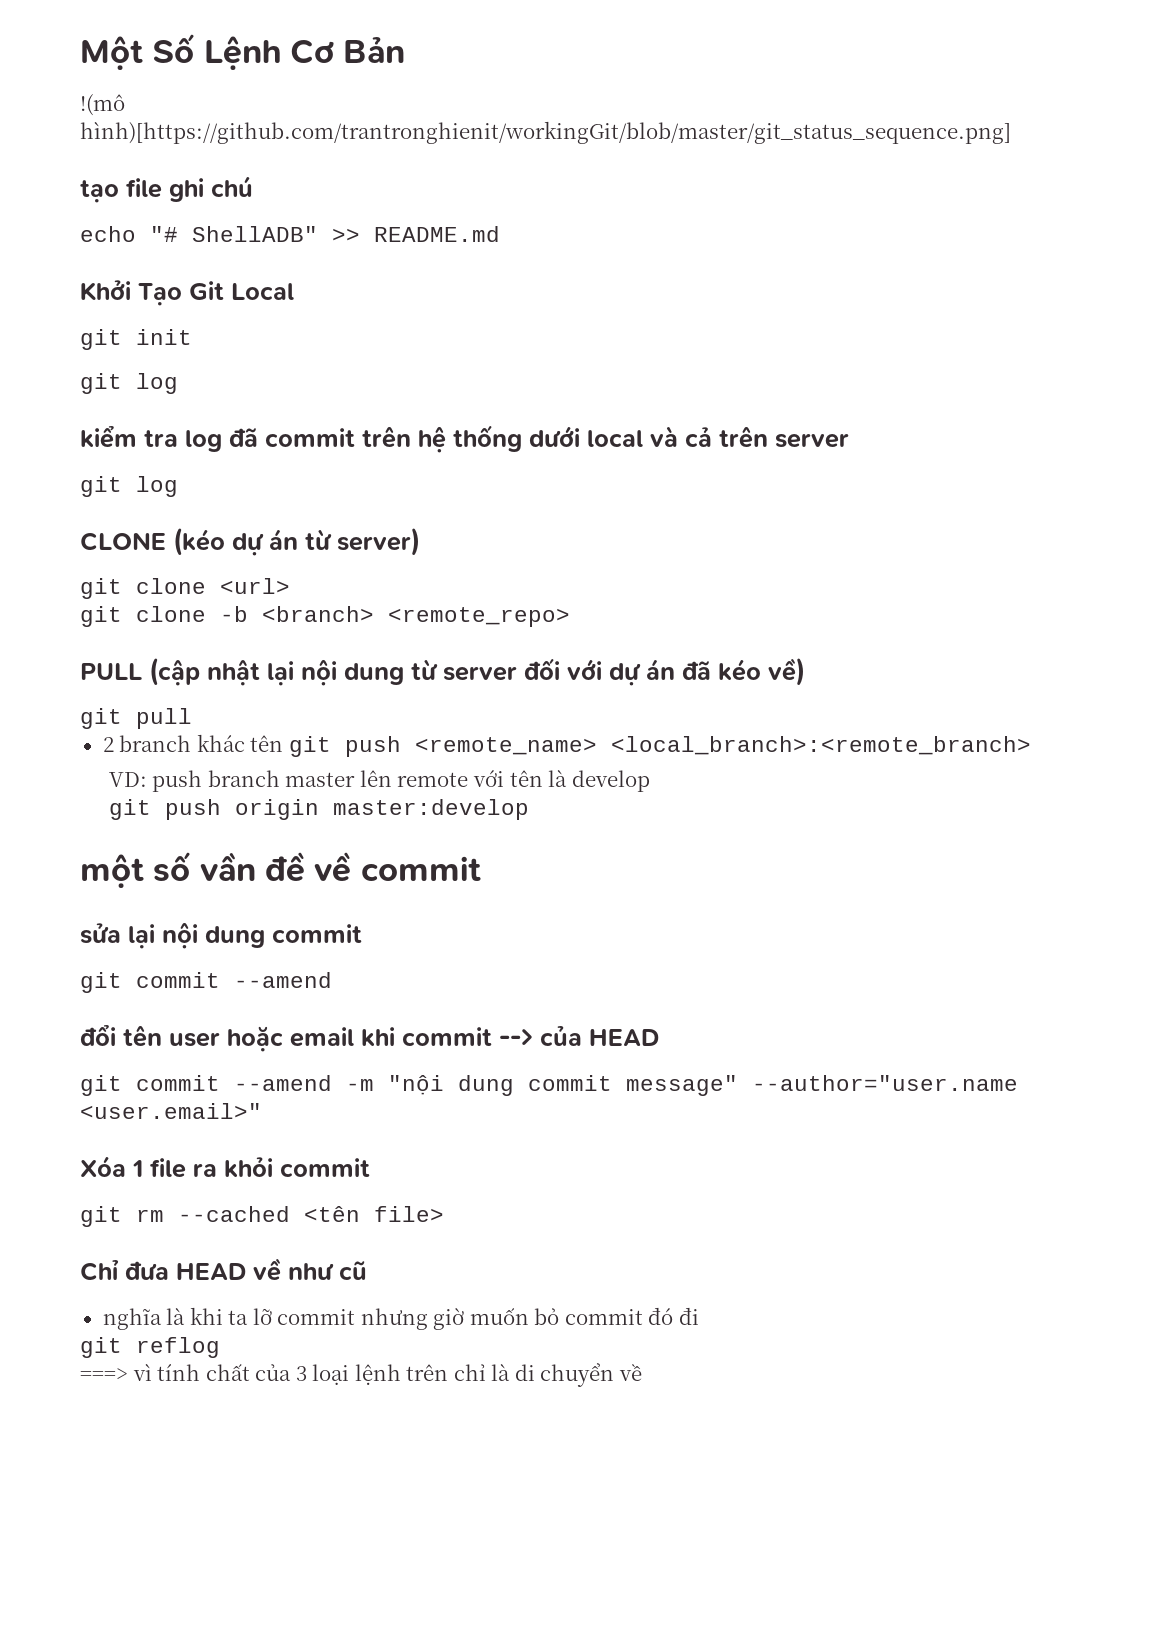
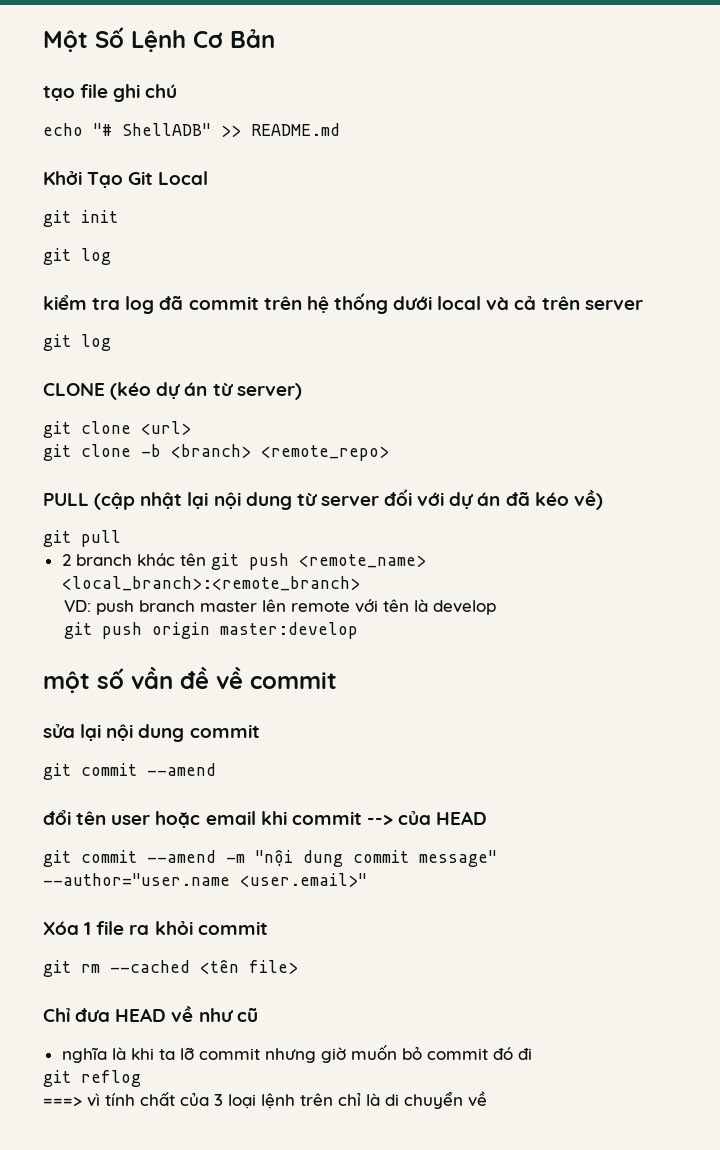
- !(mô hình)[https://github.com/trantronghienit/workingGit/blob/master/git_status_sequence.png]

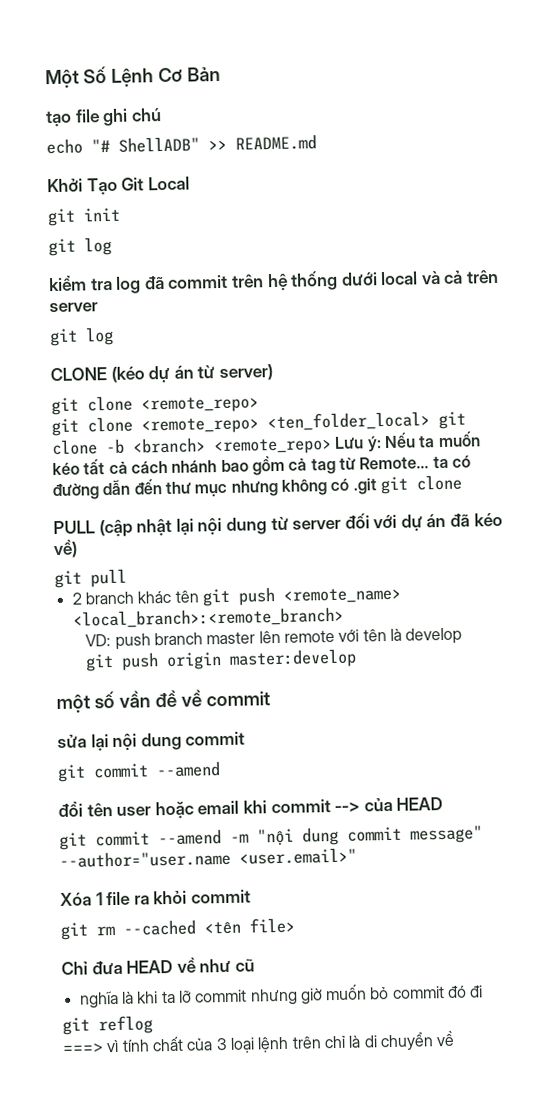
  CLONE (kéo dự án từ server)
- git clone <url>
- git clone -b <branch> <remote_repo>
+ git clone <remote_repo>
+ git clone <remote_repo> <ten_folder_local> git clone -b <branch> <remote_repo> Lưu ý: Nếu ta muốn kéo tất cả cách nhánh bao gồm cả tag từ Remote... ta có đường dẫn đến thư mục nhưng không có .git git clone

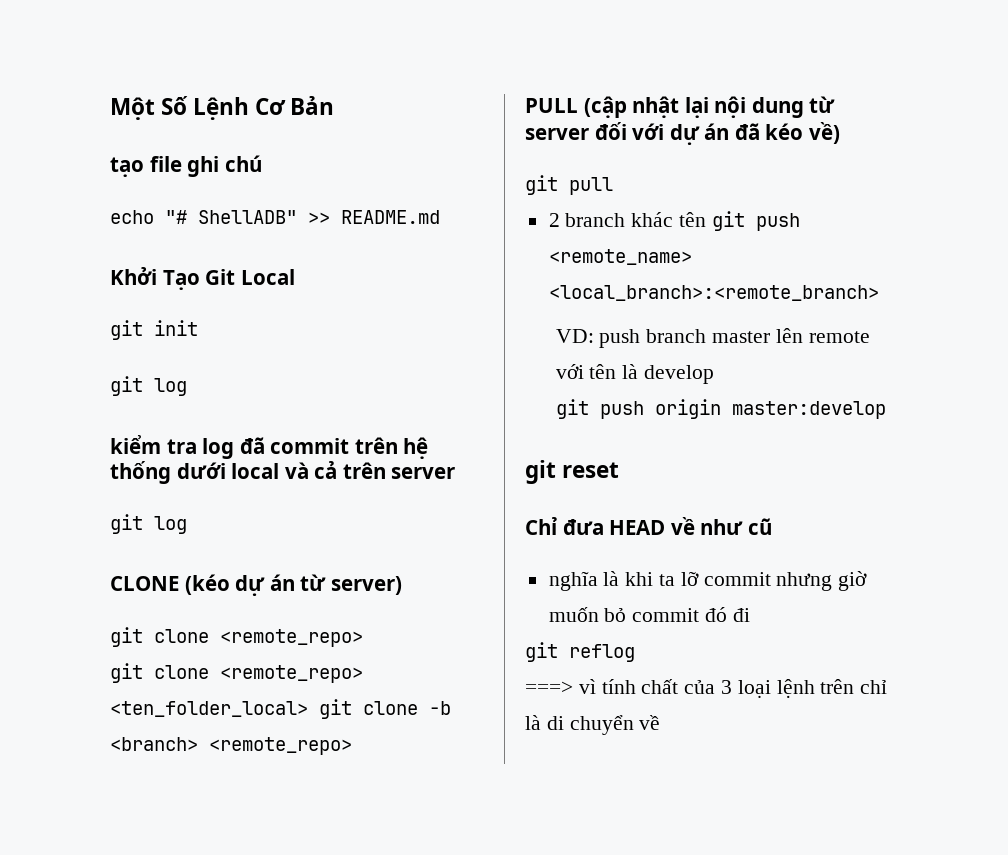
- git clone <remote_repo> <ten_folder_local> git clone -b <branch> <remote_repo> Lưu ý: Nếu ta muốn kéo tất cả cách nhánh bao gồm cả tag từ Remote... ta có đường dẫn đến thư mục nhưng không có .git git clone
+ git clone <remote_repo> <ten_folder_local> git clone -b <branch> <remote_repo>
- một số vần đề về commit
- sửa lại nội dung commit
- git commit --amend
- đổi tên user hoặc email khi commit --> của HEAD
- git commit --amend -m "nội dung commit message" --author="user.name <user.email>"
- Xóa 1 file ra khỏi commit
- git rm --cached <tên file>
+ git reset

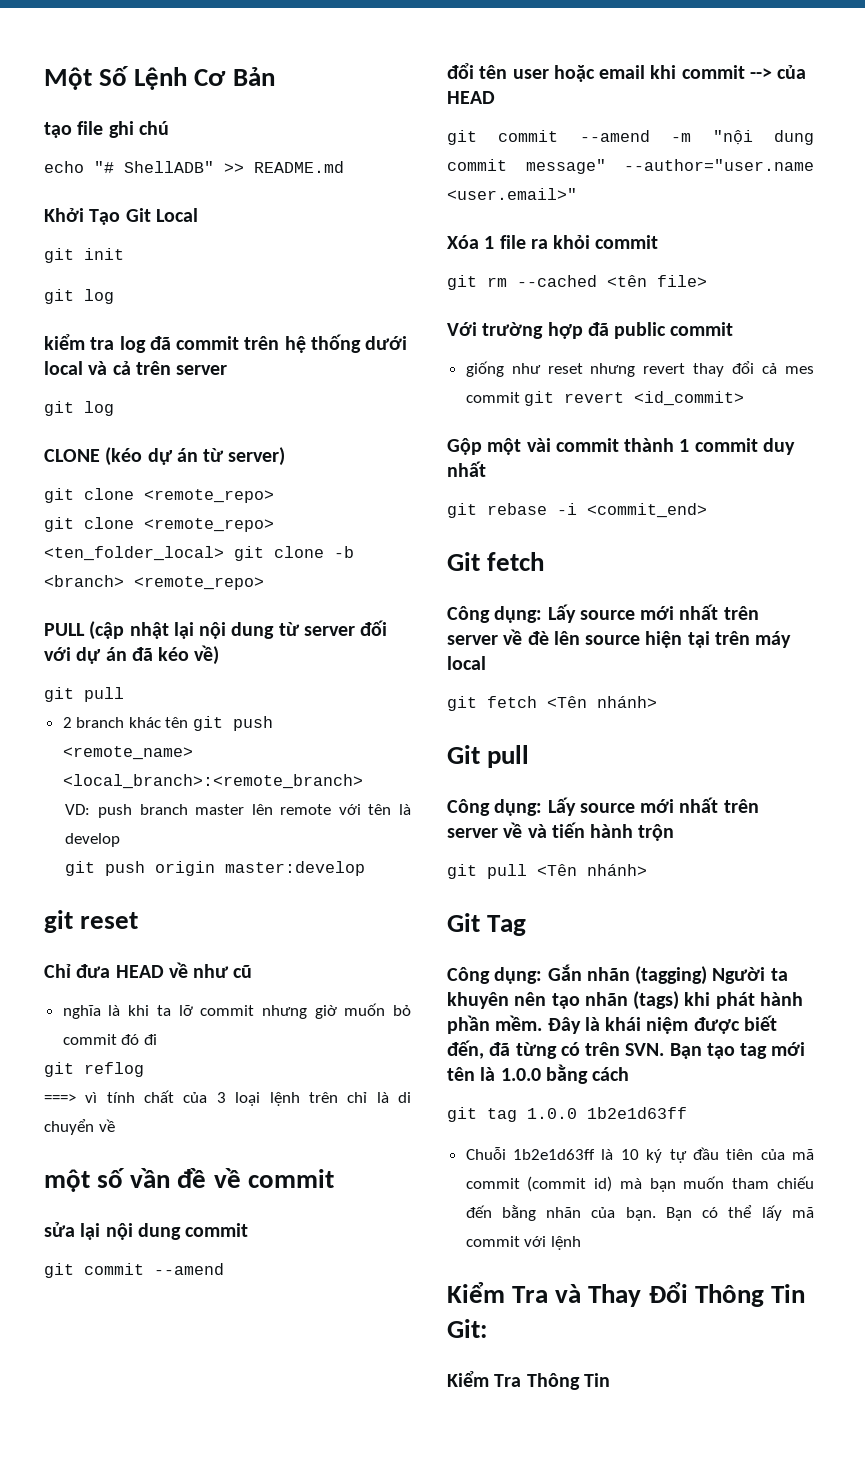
+ một số vần đề về commit
+ sửa lại nội dung commit
+ git commit --amend
+ đổi tên user hoặc email khi commit --> của HEAD
+ git commit --amend -m "nội dung commit message" --author="user.name <user.email>"
+ Xóa 1 file ra khỏi commit
+ git rm --cached <tên file>
+ Với trường hợp đã public commit
+ giống như reset nhưng revert thay đổi cả mes commit git revert <id_commit>
+ Gộp một vài commit thành 1 commit duy nhất
+ git rebase -i <commit_end>
+ Git fetch
+ Công dụng: Lấy source mới nhất trên server về đè lên source hiện tại trên máy local
+ git fetch <Tên nhánh>
+ Git pull
+ Công dụng: Lấy source mới nhất trên server về và tiến hành trộn
+ git pull <Tên nhánh>
+ Git Tag
+ Công dụng: Gắn nhãn (tagging) Người ta khuyên nên tạo nhãn (tags) khi phát hành phần mềm. Đây là khái niệm được biết đến, đã từng có trên SVN. Bạn tạo tag mới tên là 1.0.0 bằng cách
+ git tag 1.0.0 1b2e1d63ff
+ Chuỗi 1b2e1d63ff là 10 ký tự đầu tiên của mã commit (commit id) mà bạn muốn tham chiếu đến bằng nhãn của bạn. Bạn có thể lấy mã commit với lệnh
+ Kiểm Tra và Thay Đổi Thông Tin Git:
+ Kiểm Tra Thông Tin

